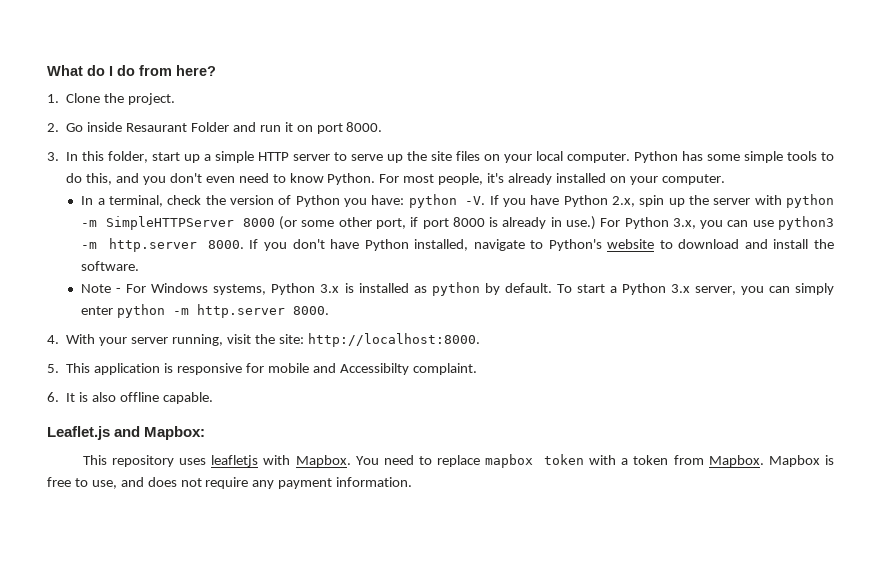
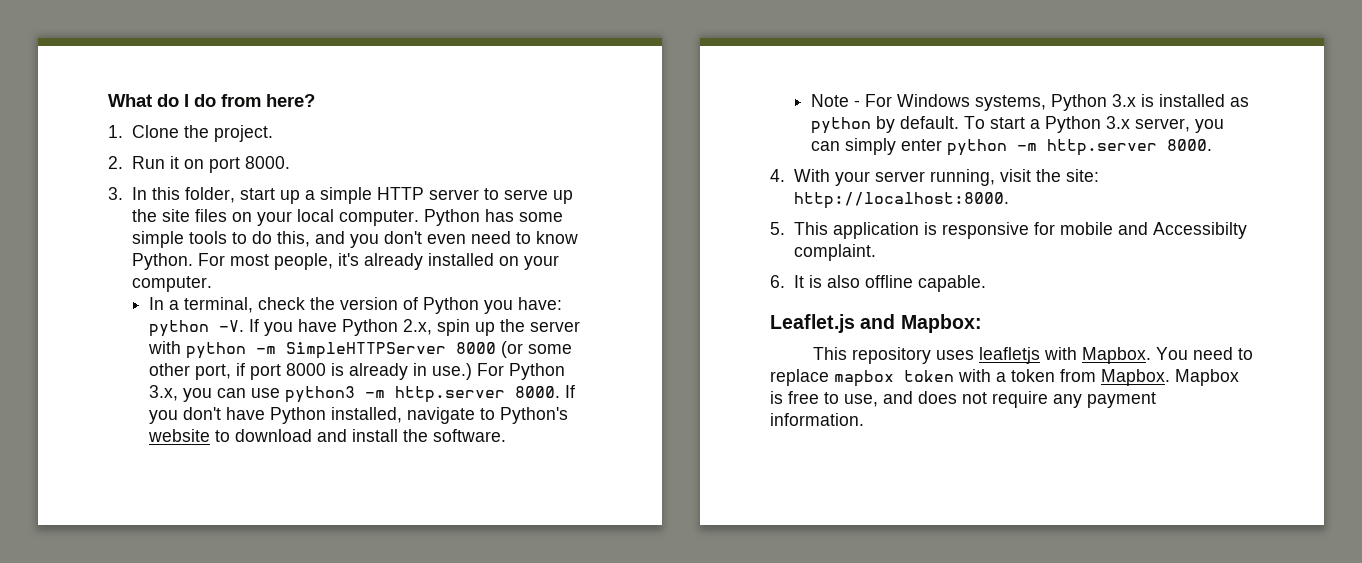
- 2. Go inside Resaurant Folder and run it on port 8000.
+ 2. Run it on port 8000.

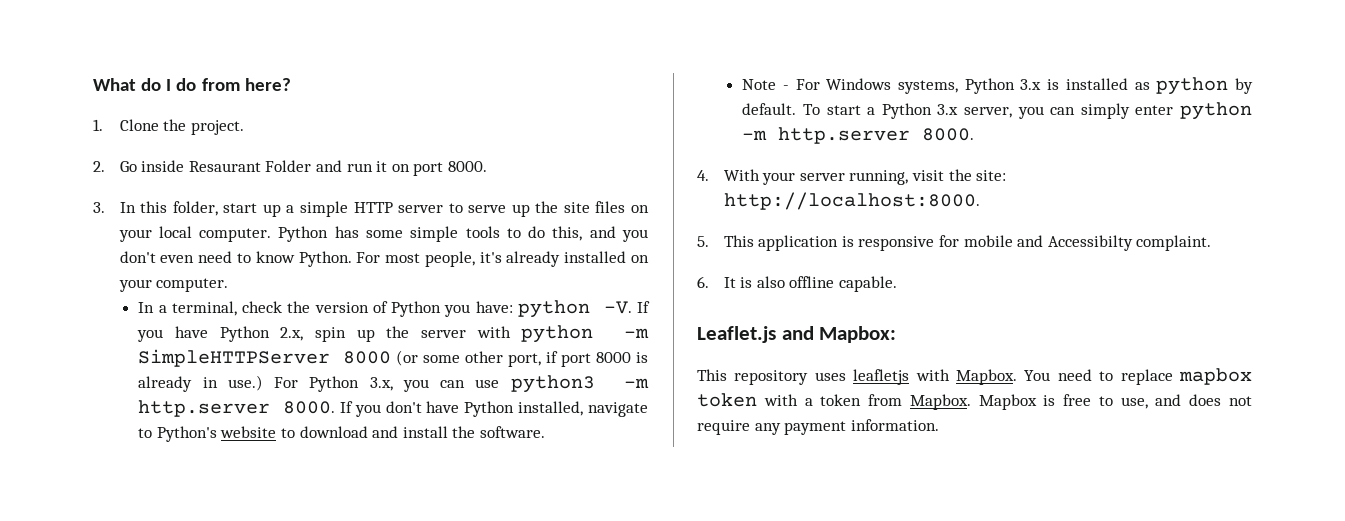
- 2. Run it on port 8000.
+ 2. Go inside Resaurant Folder and run it on port 8000.

